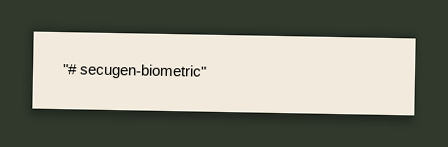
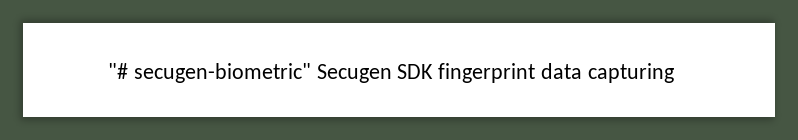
- "# secugen-biometric"
+ "# secugen-biometric" Secugen SDK fingerprint data capturing

